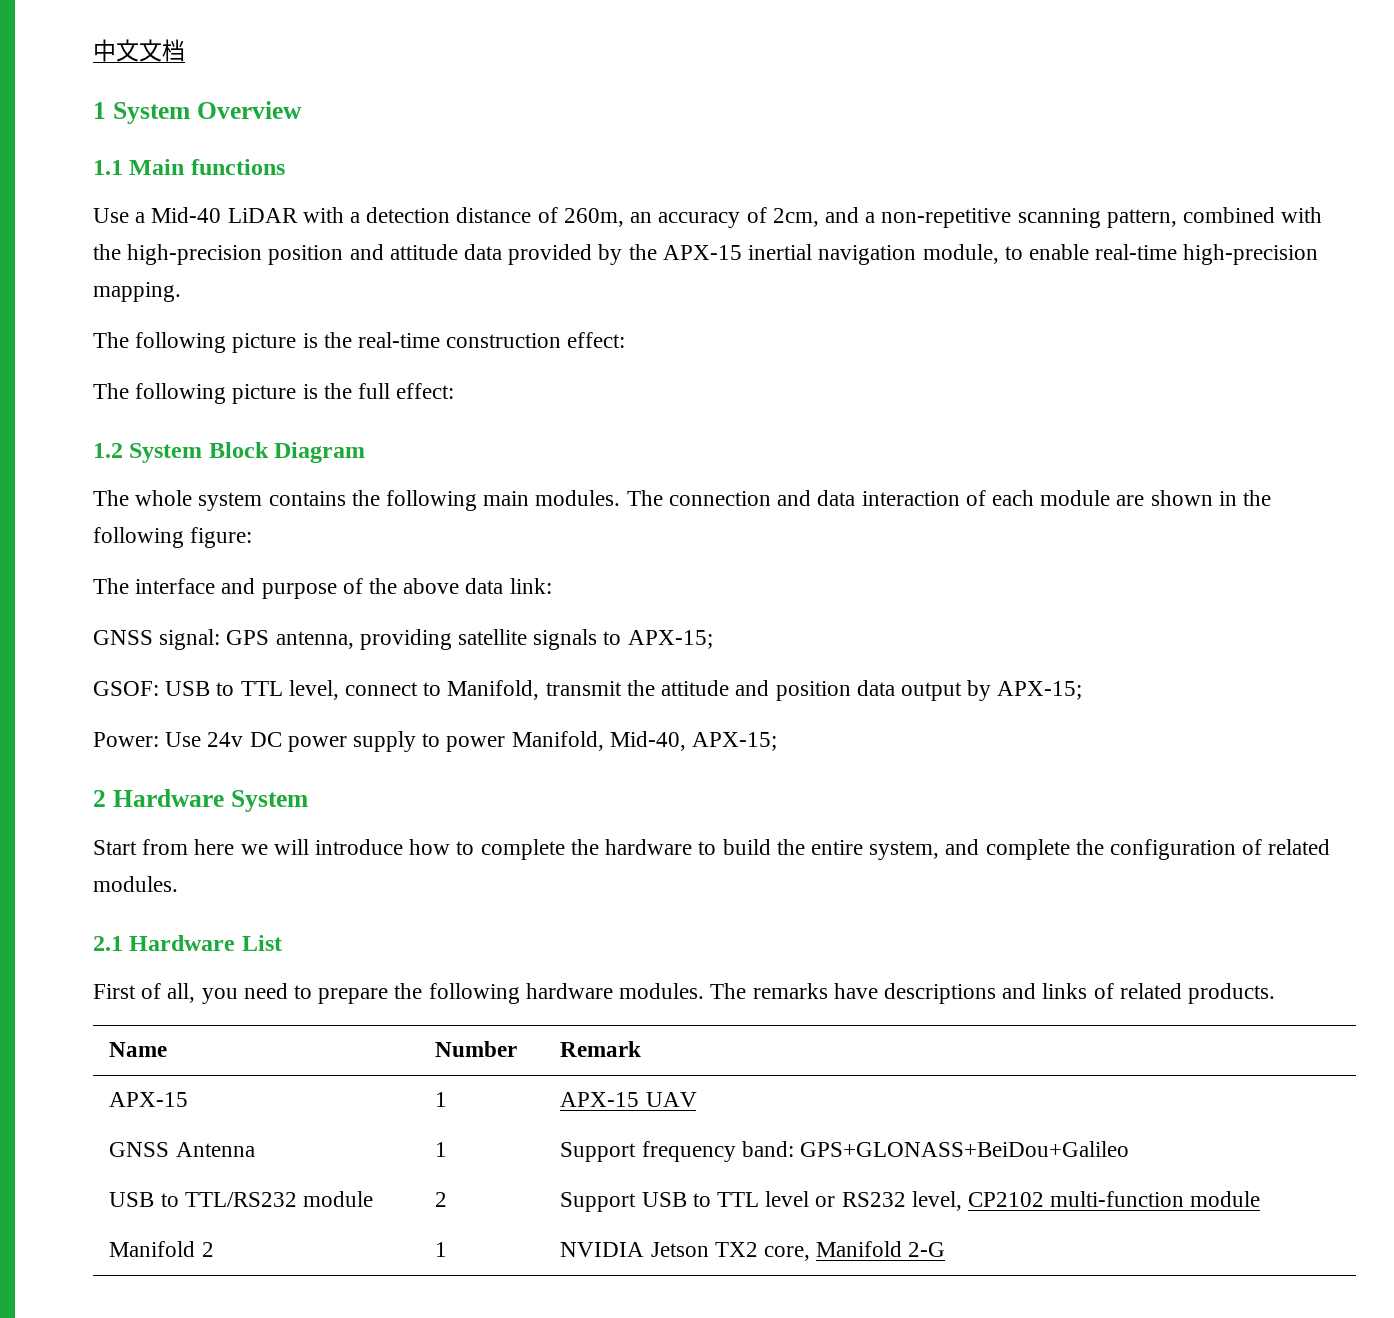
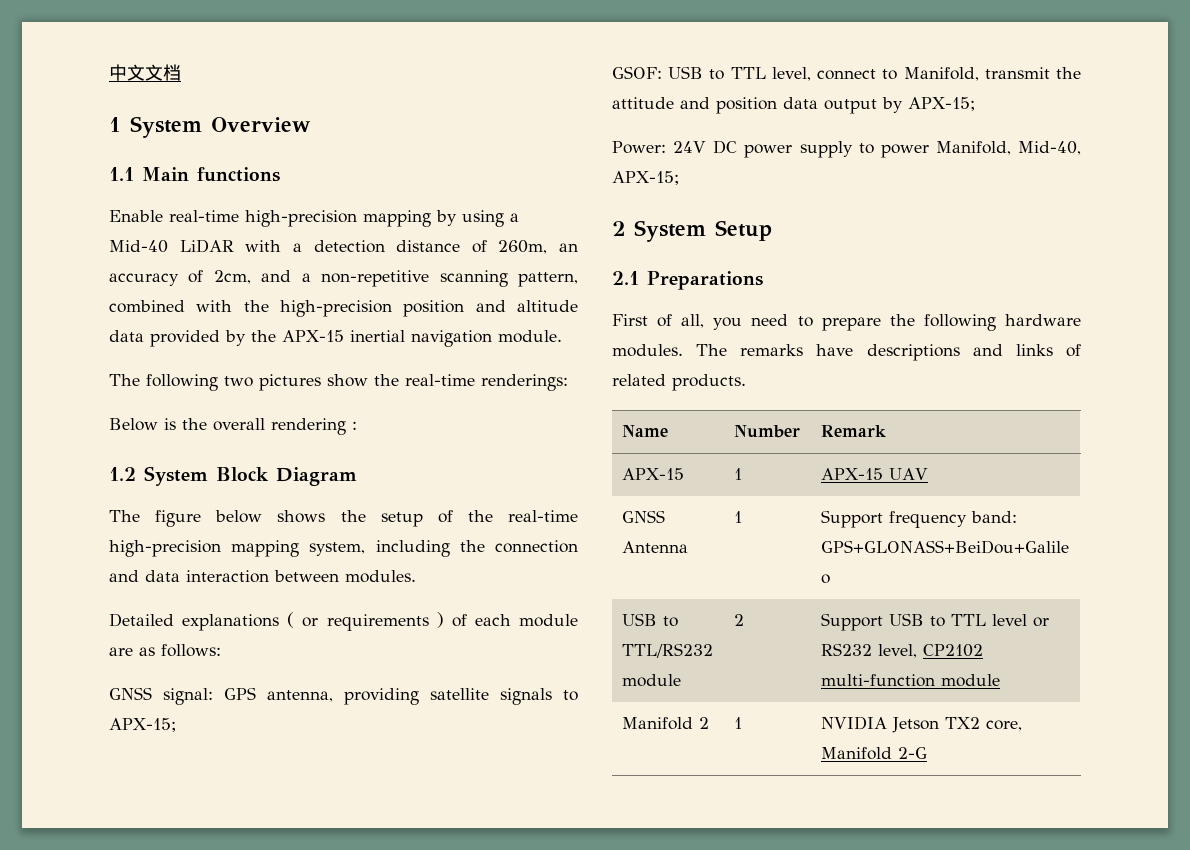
- Use a Mid-40 LiDAR with a detection distance of 260m, an accuracy of 2cm, and a non-repetitive scanning pattern, combined with the high-precision position and attitude data provided by the APX-15 inertial navigation module, to enable real-time high-precision mapping.
- The following picture is the real-time construction effect:
- The following picture is the full effect:
+ Enable real-time high-precision mapping by using a Mid-40 LiDAR with a detection distance of 260m, an accuracy of 2cm, and a non-repetitive scanning pattern, combined with the high-precision position and altitude data provided by the APX-15 inertial navigation module.
+ The following two pictures show the real-time renderings:
+ Below is the overall rendering :
- The whole system contains the following main modules. The connection and data interaction of each module are shown in the following figure:
- The interface and purpose of the above data link:
+ The figure below shows the setup of the real-time high-precision mapping system, including the connection and data interaction between modules.
+ Detailed explanations ( or requirements ) of each module are as follows:
- Power: Use 24v DC power supply to power Manifold, Mid-40, APX-15;
+ Power: 24V DC power supply to power Manifold, Mid-40, APX-15;
- 2 Hardware System
- Start from here we will introduce how to complete the hardware to build the entire system, and complete the configuration of related modules.
+ 2 System Setup
- 2.1 Hardware List
+ 2.1 Preparations

